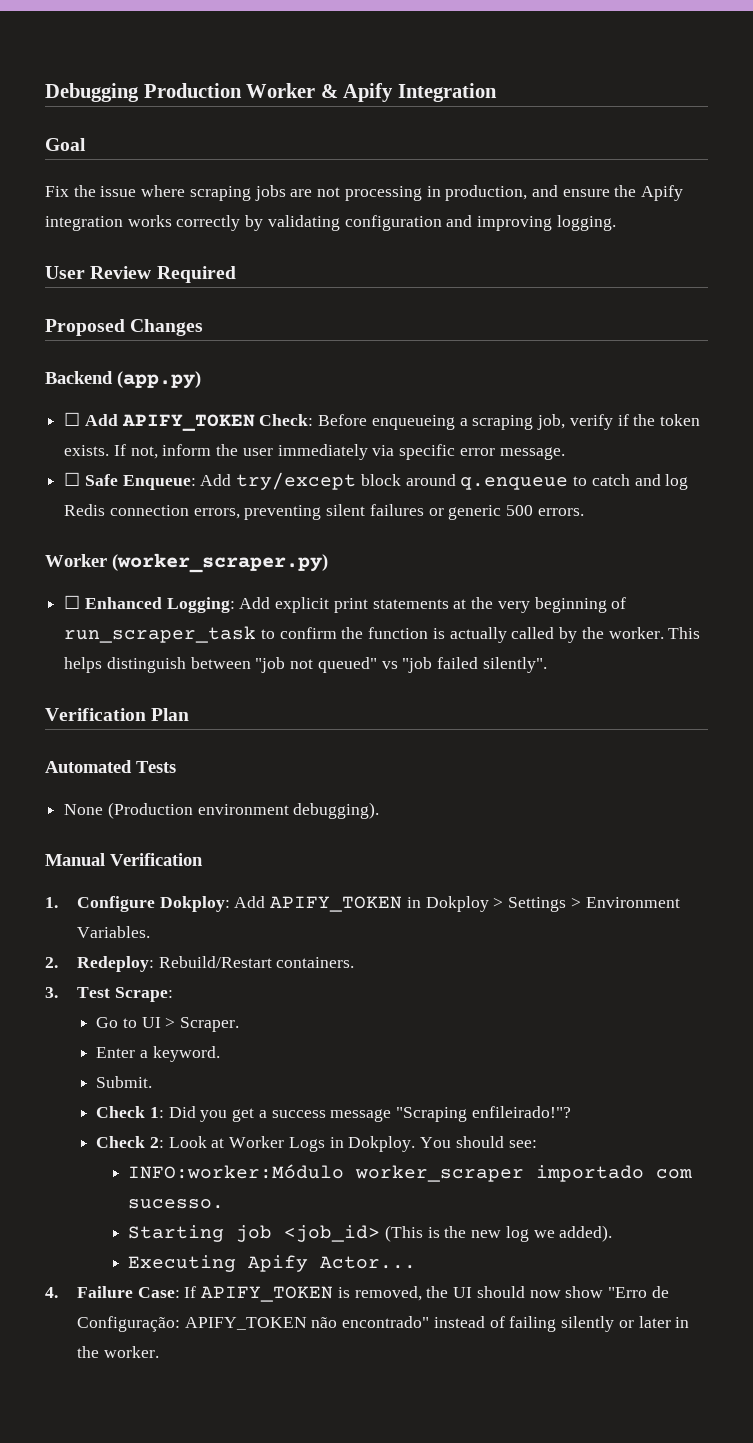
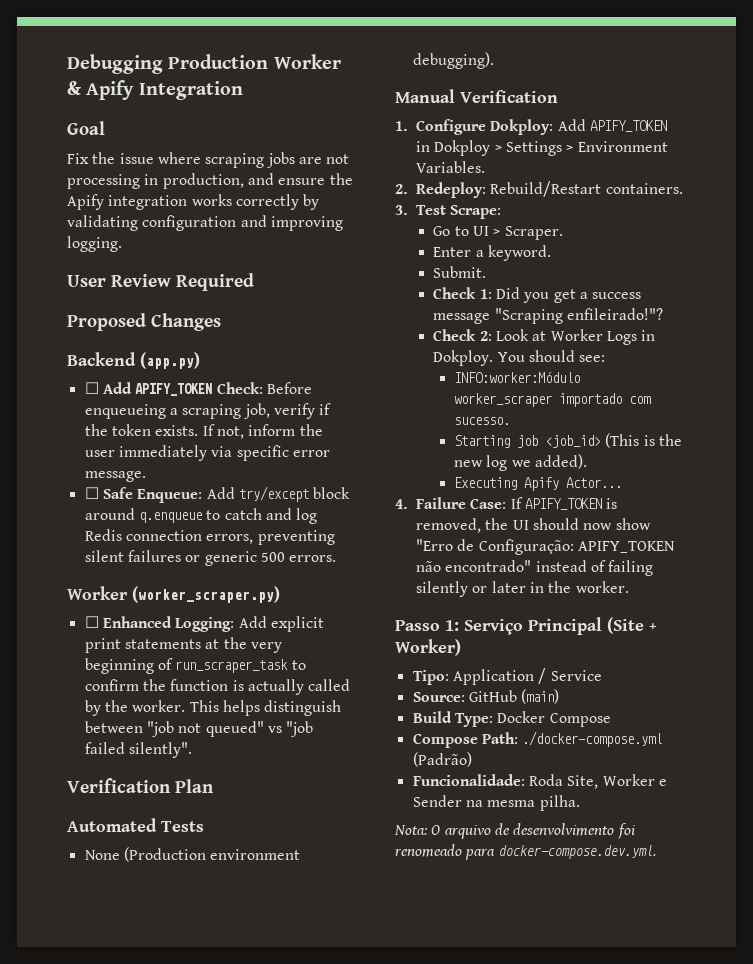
+ Passo 1: Serviço Principal (Site + Worker)
+ Tipo: Application / Service
+ Source: GitHub (main)
+ Build Type: Docker Compose
+ Compose Path: ./docker-compose.yml (Padrão)
+ Funcionalidade: Roda Site, Worker e Sender na mesma pilha.
+ Nota: O arquivo de desenvolvimento foi renomeado para docker-compose.dev.yml.

